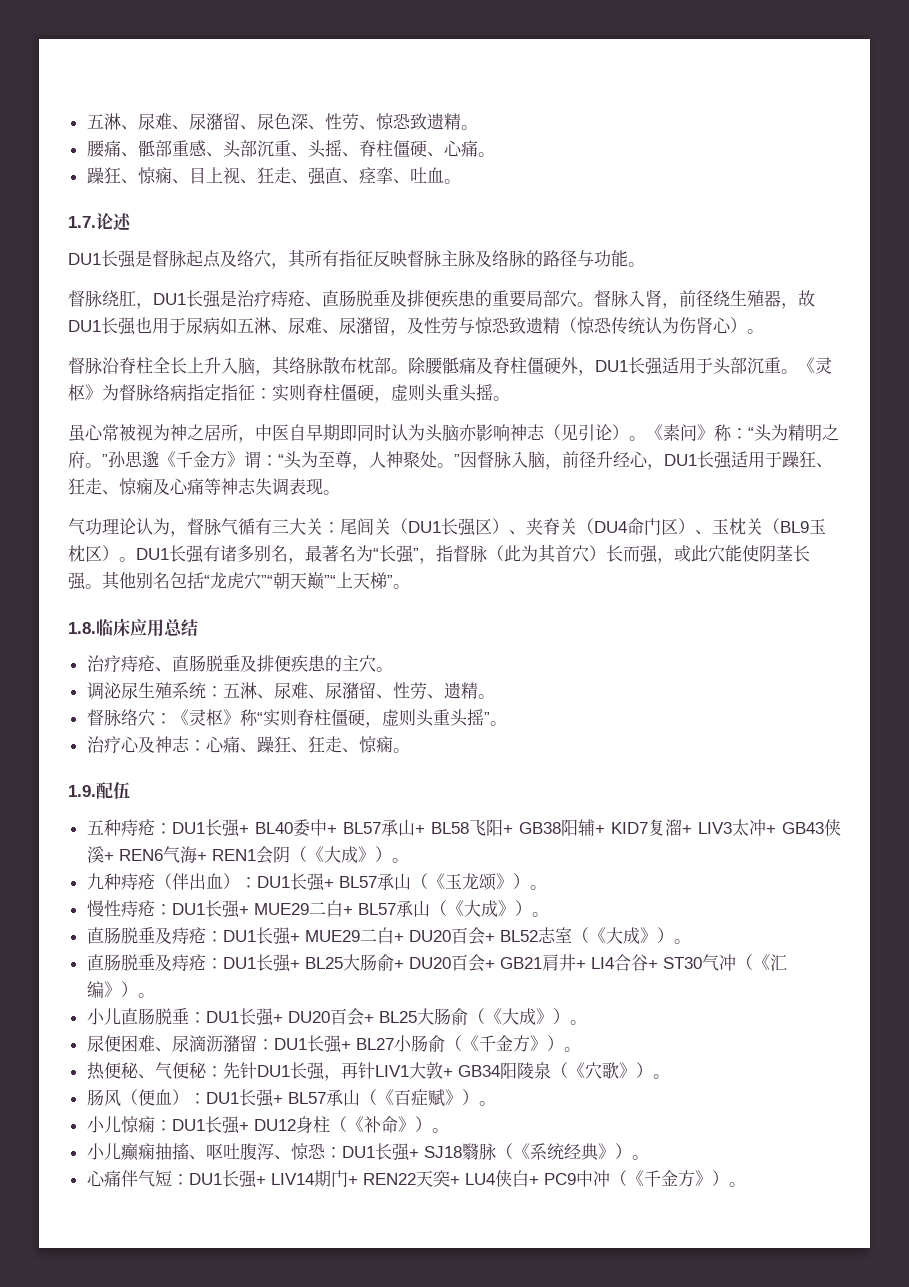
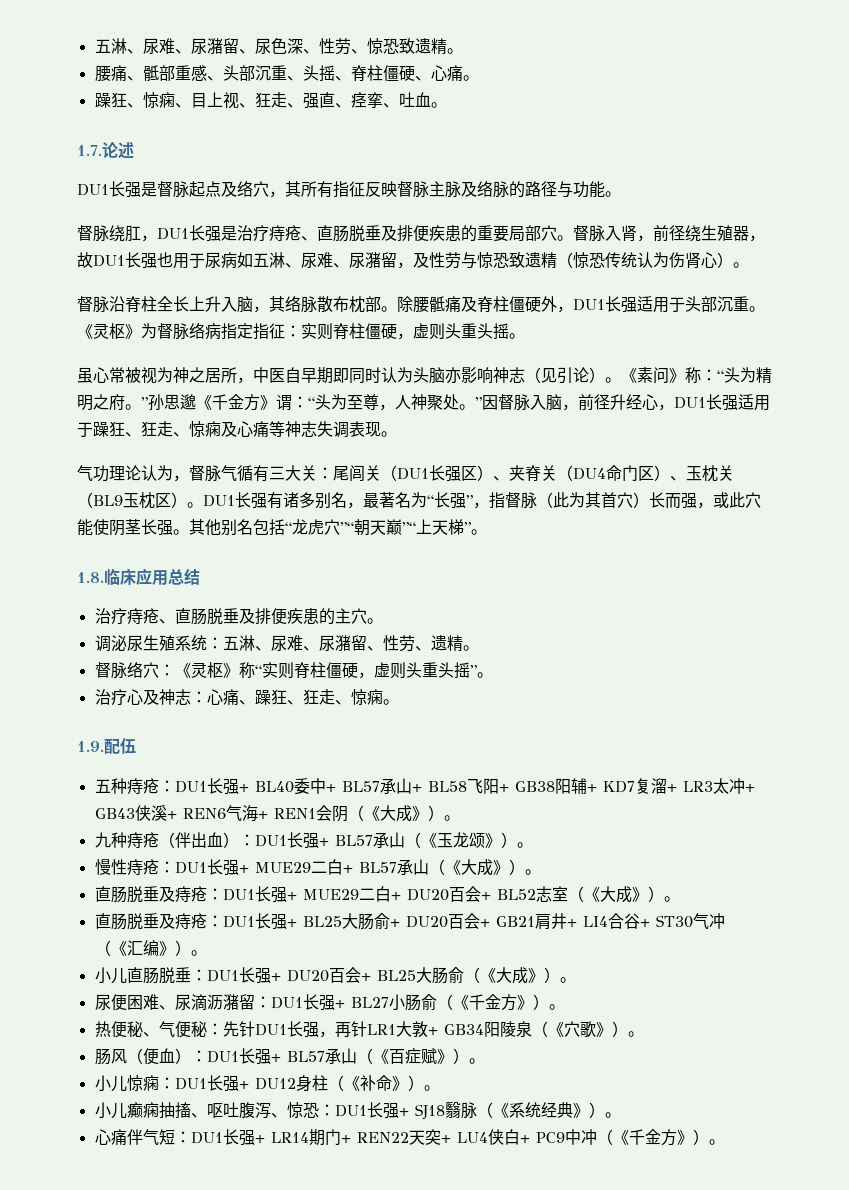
- 五种痔疮：DU1长强+ BL40委中+ BL57承山+ BL58飞阳+ GB38阳辅+ KID7复溜+ LIV3太冲+ GB43侠溪+ REN6气海+ REN1会阴（《大成》）。
+ 五种痔疮：DU1长强+ BL40委中+ BL57承山+ BL58飞阳+ GB38阳辅+ KD7复溜+ LR3太冲+ GB43侠溪+ REN6气海+ REN1会阴（《大成》）。
- 热便秘、气便秘：先针DU1长强，再针LIV1大敦+ GB34阳陵泉（《穴歌》）。
+ 热便秘、气便秘：先针DU1长强，再针LR1大敦+ GB34阳陵泉（《穴歌》）。
- 心痛伴气短：DU1长强+ LIV14期门+ REN22天突+ LU4侠白+ PC9中冲（《千金方》）。
+ 心痛伴气短：DU1长强+ LR14期门+ REN22天突+ LU4侠白+ PC9中冲（《千金方》）。

